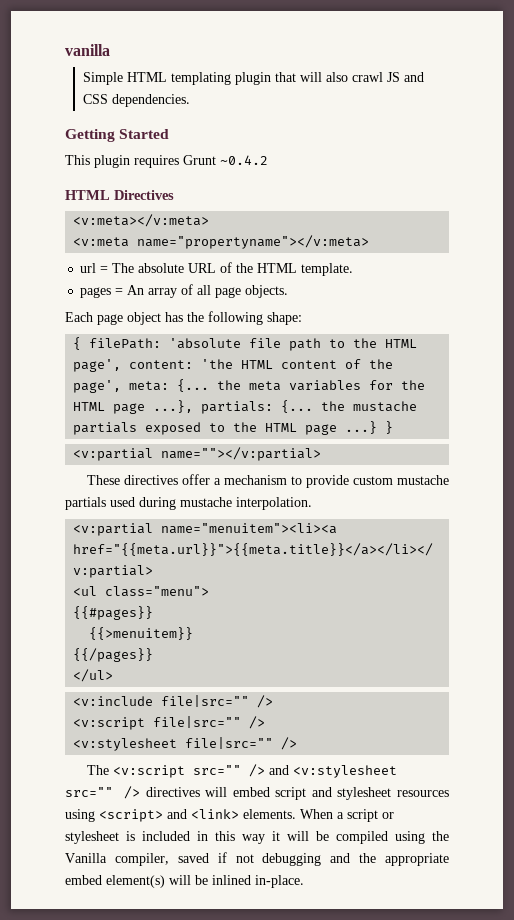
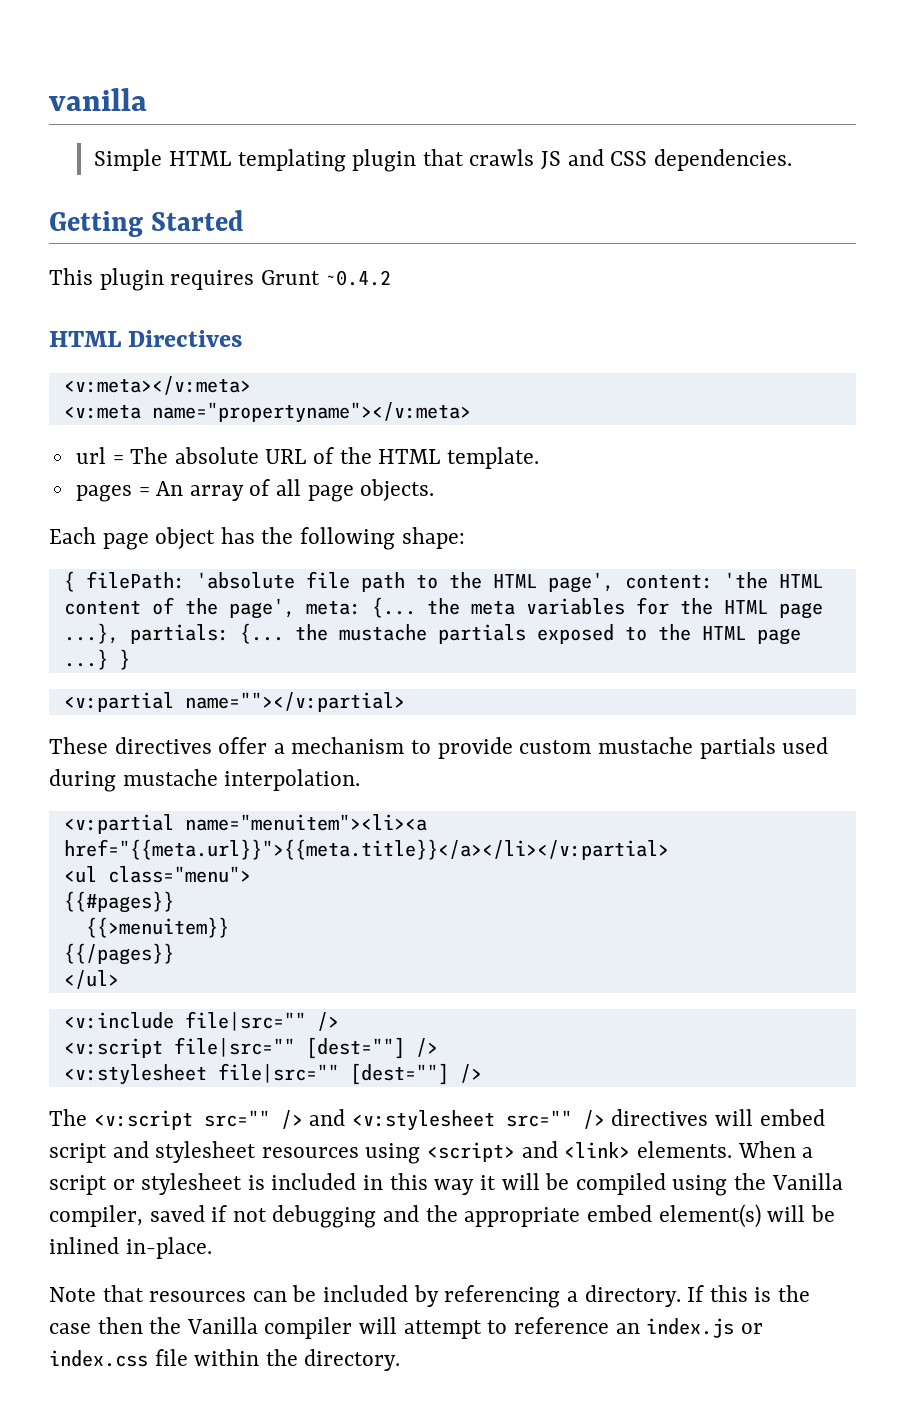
- Simple HTML templating plugin that will also crawl JS and CSS dependencies.
+ Simple HTML templating plugin that crawls JS and CSS dependencies.
- <v:script file|src="" />
+ <v:script file|src="" [dest=""] />
- <v:stylesheet file|src="" />
+ <v:stylesheet file|src="" [dest=""] />
+ Note that resources can be included by referencing a directory. If this is the case then the Vanilla compiler will attempt to reference an index.js or index.css file within the directory.

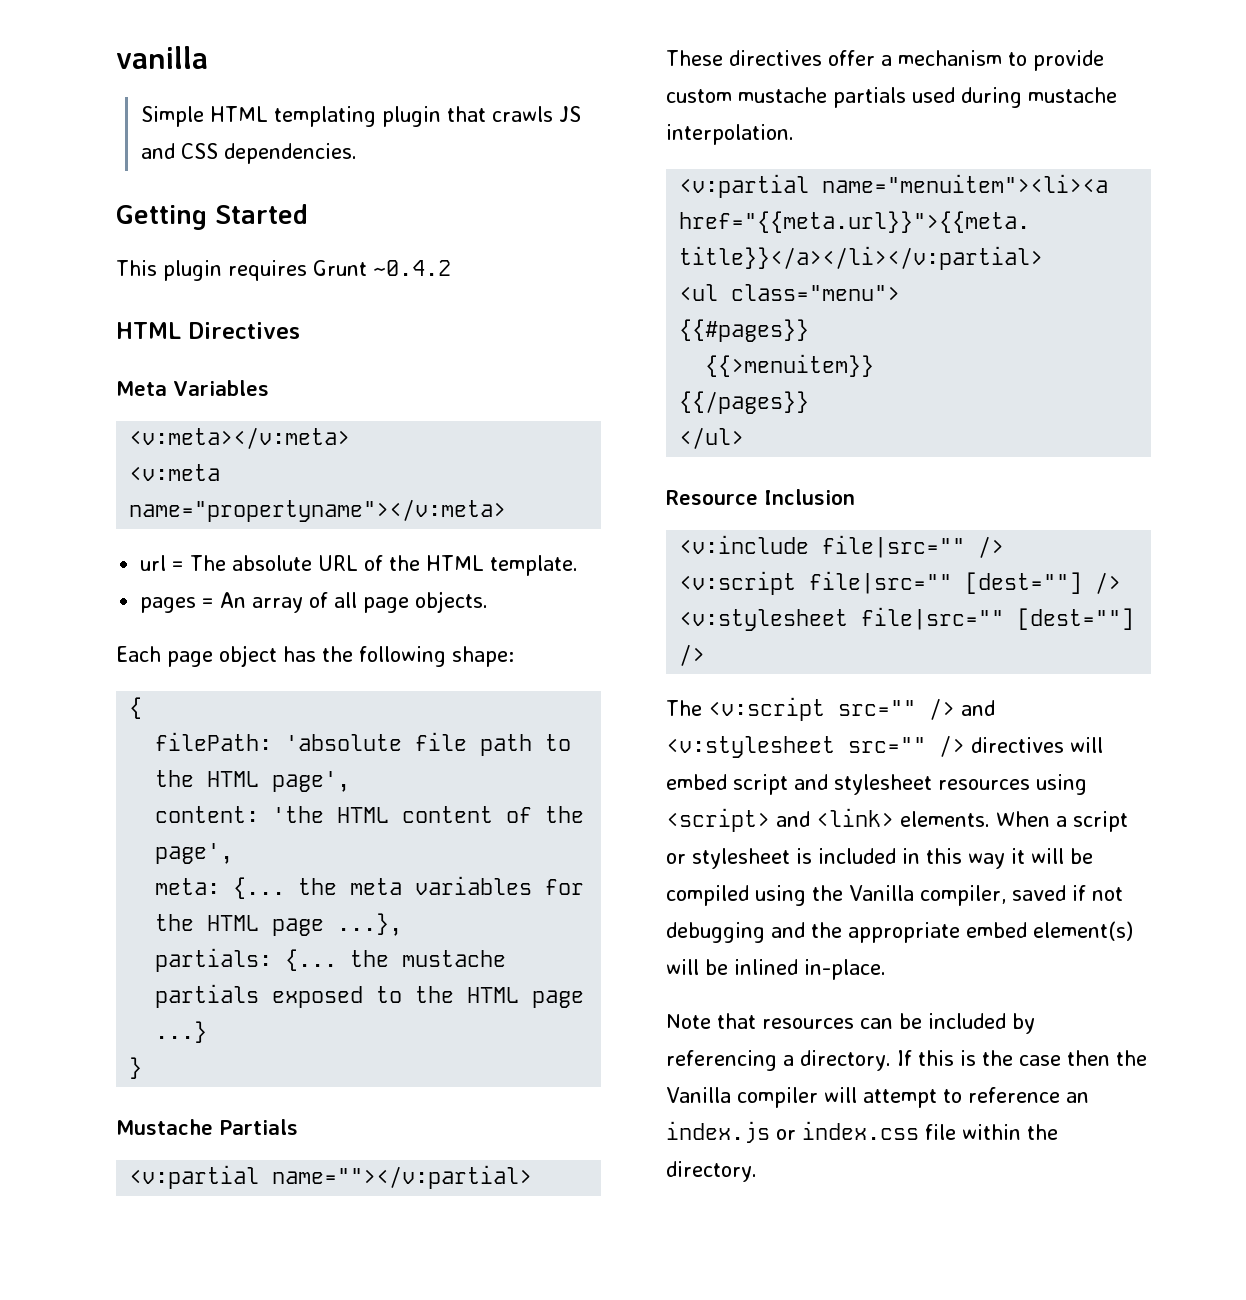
+ Meta Variables
- { filePath: 'absolute file path to the HTML page', content: 'the HTML content of the page', meta: {... the meta variables for the HTML page ...}, partials: {... the mustache partials exposed to the HTML page ...} }
+ {
+ filePath: 'absolute file path to the HTML page',
+ content: 'the HTML content of the page',
+ meta: {... the meta variables for the HTML page ...},
+ partials: {... the mustache partials exposed to the HTML page ...}
+ }
+ Mustache Partials
+ Resource Inclusion

